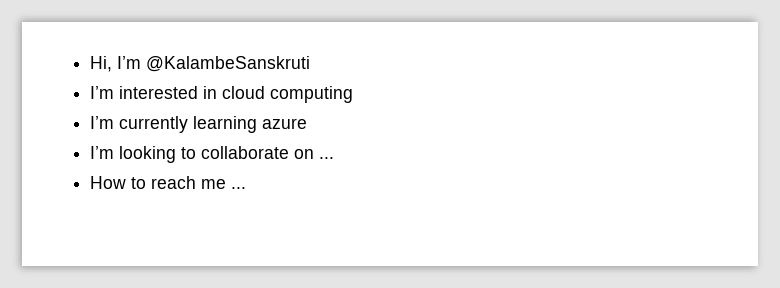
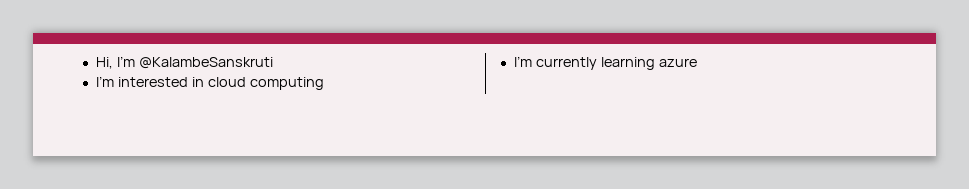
- I’m looking to collaborate on ...
- How to reach me ...

